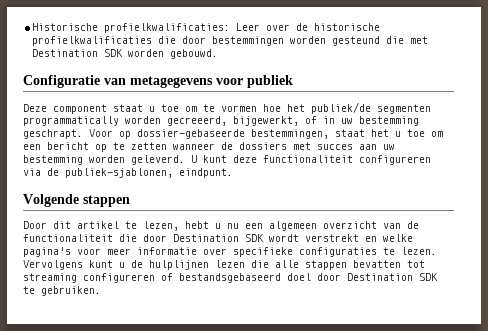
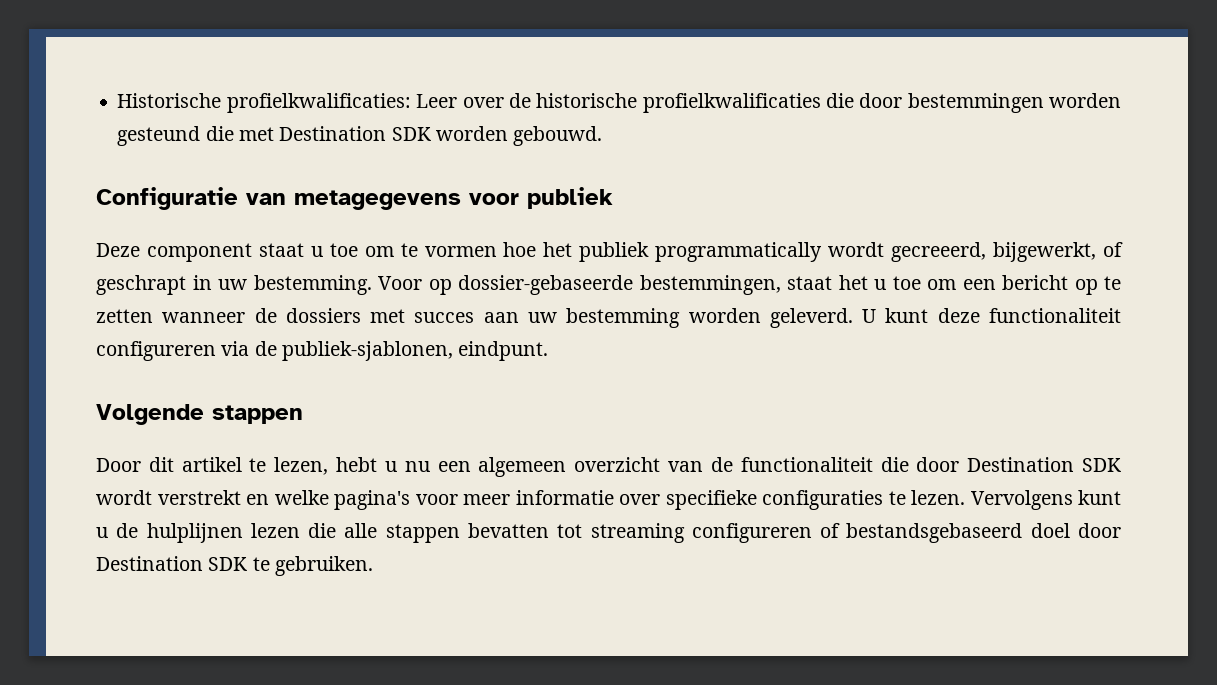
- Deze component staat u toe om te vormen hoe het publiek/de segmenten programmatically worden gecreeerd, bijgewerkt, of in uw bestemming geschrapt.
+ Deze component staat u toe om te vormen hoe het publiek programmatically wordt gecreeerd, bijgewerkt, of geschrapt in uw bestemming.

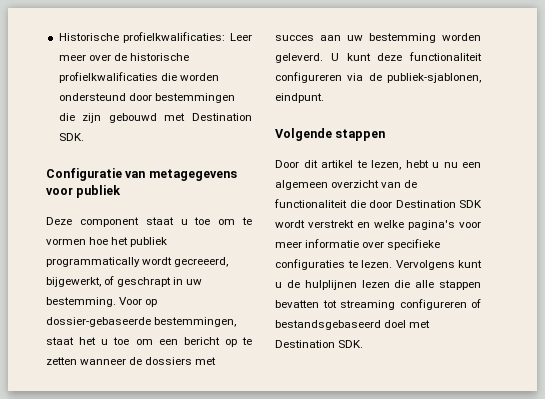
- Historische profielkwalificaties: Leer over de historische profielkwalificaties die door bestemmingen worden gesteund die met Destination SDK worden gebouwd.
+ Historische profielkwalificaties: Leer meer over de historische profielkwalificaties die worden ondersteund door bestemmingen die zijn gebouwd met Destination SDK.
- Vervolgens kunt u de hulplijnen lezen die alle stappen bevatten tot streaming configureren of bestandsgebaseerd doel door Destination SDK te gebruiken.
+ Vervolgens kunt u de hulplijnen lezen die alle stappen bevatten tot streaming configureren of bestandsgebaseerd doel met Destination SDK.

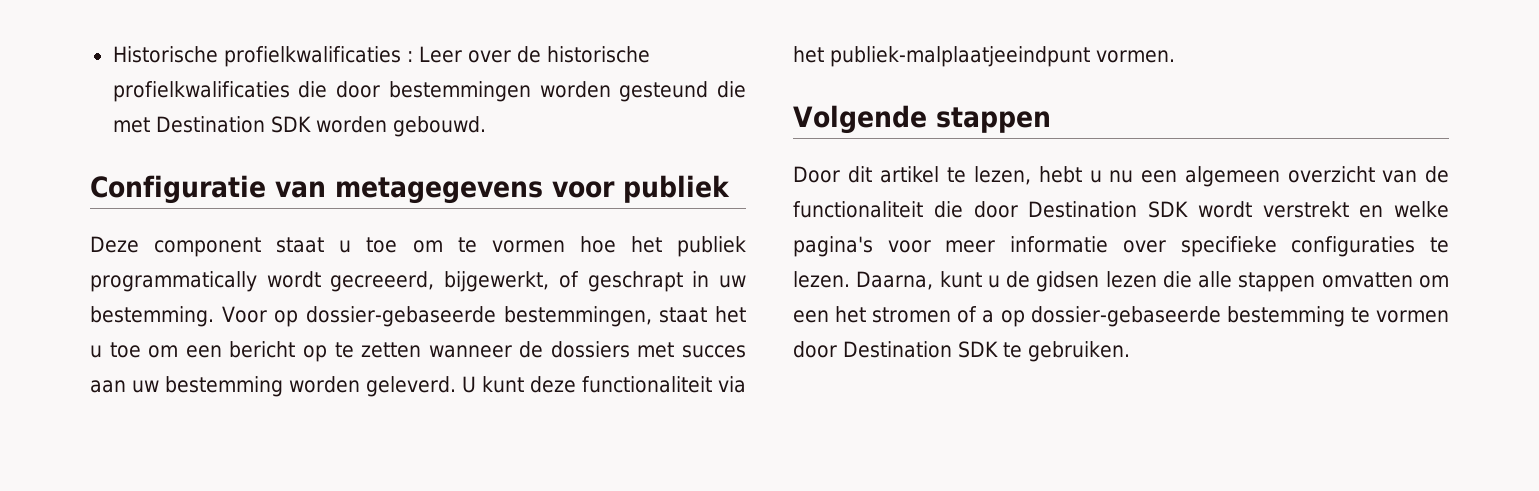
- Historische profielkwalificaties: Leer meer over de historische profielkwalificaties die worden ondersteund door bestemmingen die zijn gebouwd met Destination SDK.
+ Historische profielkwalificaties : Leer over de historische profielkwalificaties die door bestemmingen worden gesteund die met Destination SDK worden gebouwd.
- U kunt deze functionaliteit configureren via de publiek-sjablonen, eindpunt.
+ U kunt deze functionaliteit via het publiek-malplaatjeeindpunt vormen.
- Vervolgens kunt u de hulplijnen lezen die alle stappen bevatten tot streaming configureren of bestandsgebaseerd doel met Destination SDK.
+ Daarna, kunt u de gidsen lezen die alle stappen omvatten om een het stromen of a op dossier-gebaseerde bestemming te vormen door Destination SDK te gebruiken.

